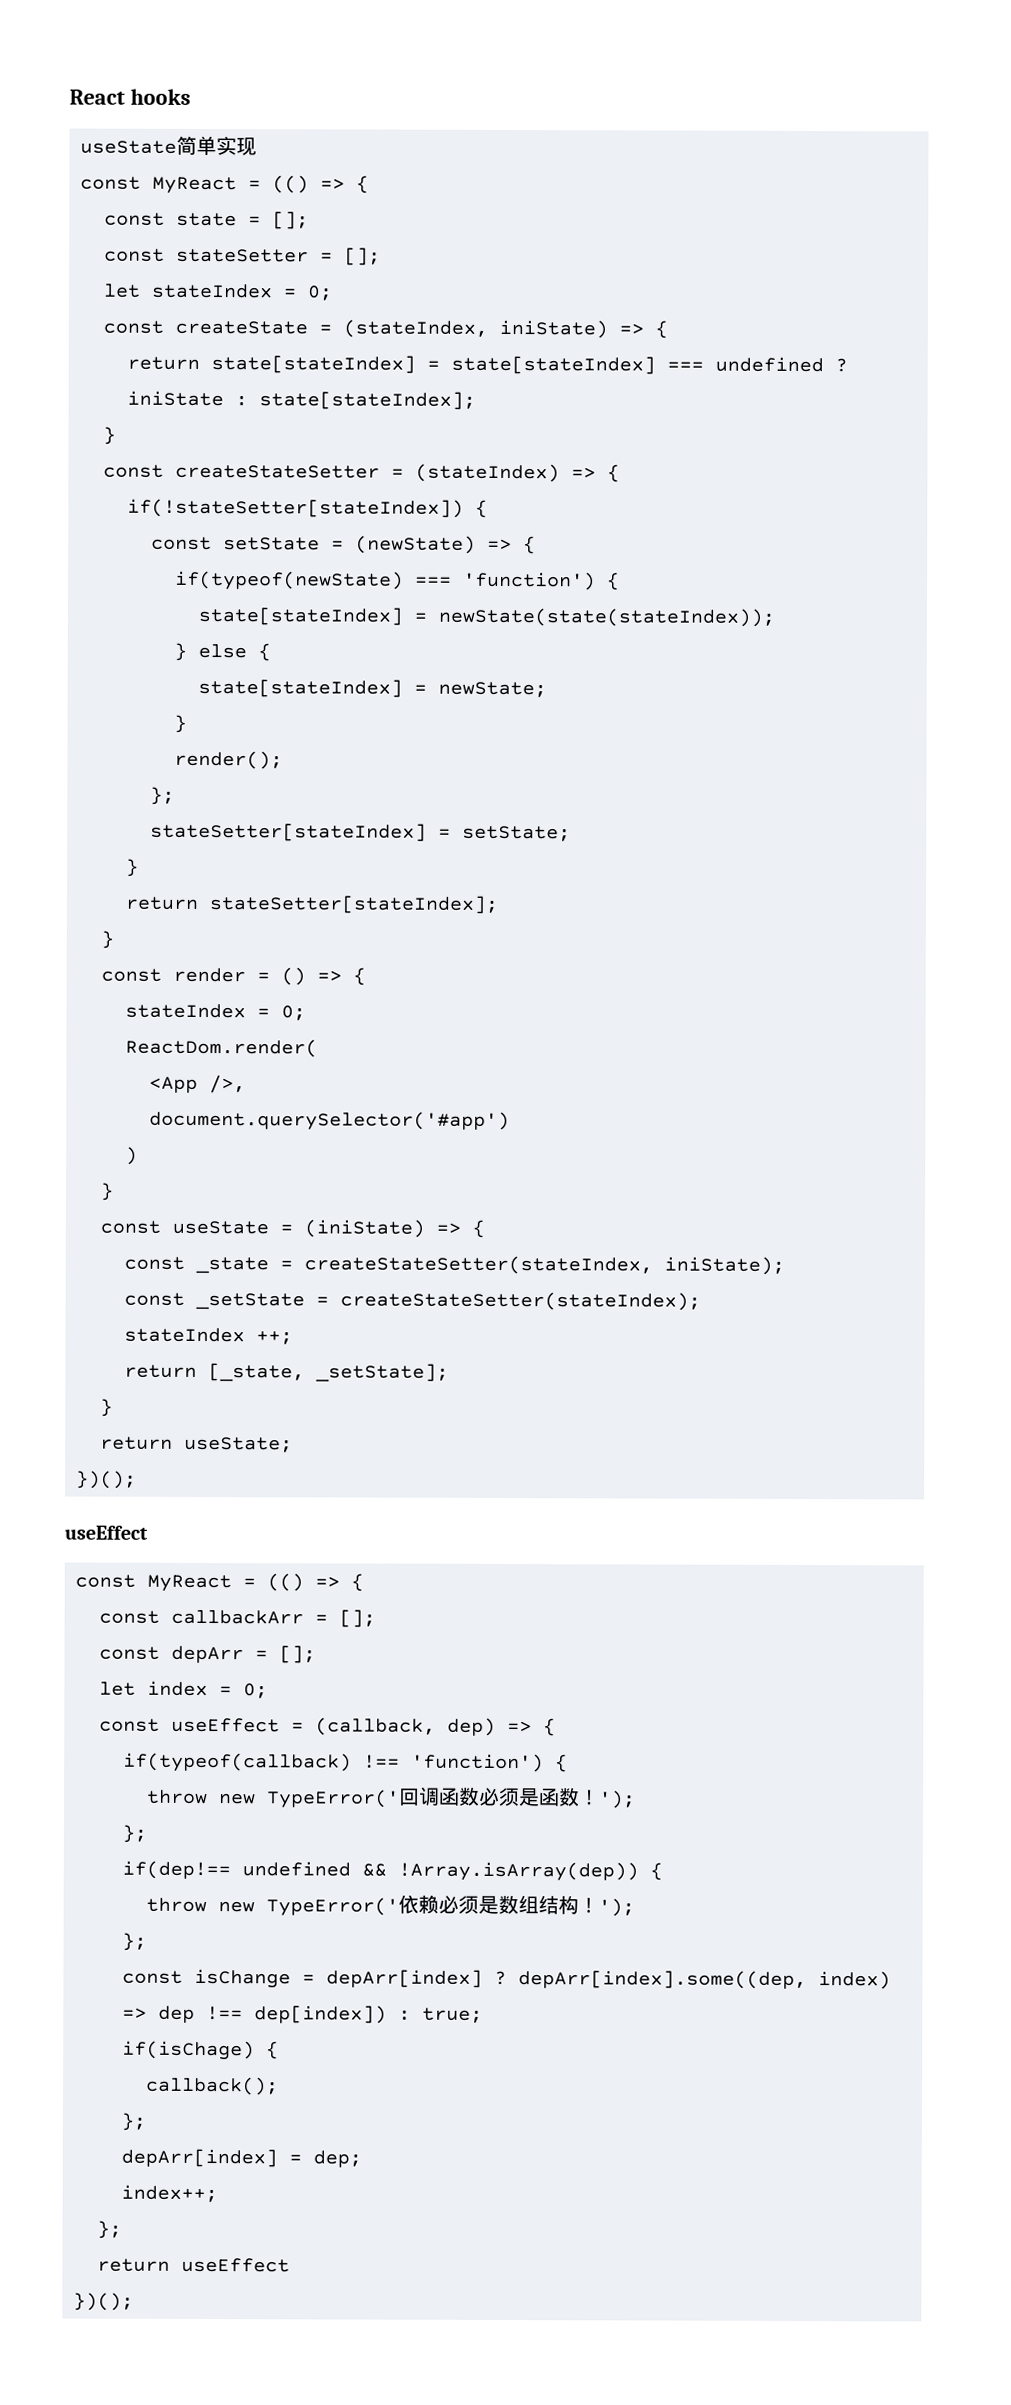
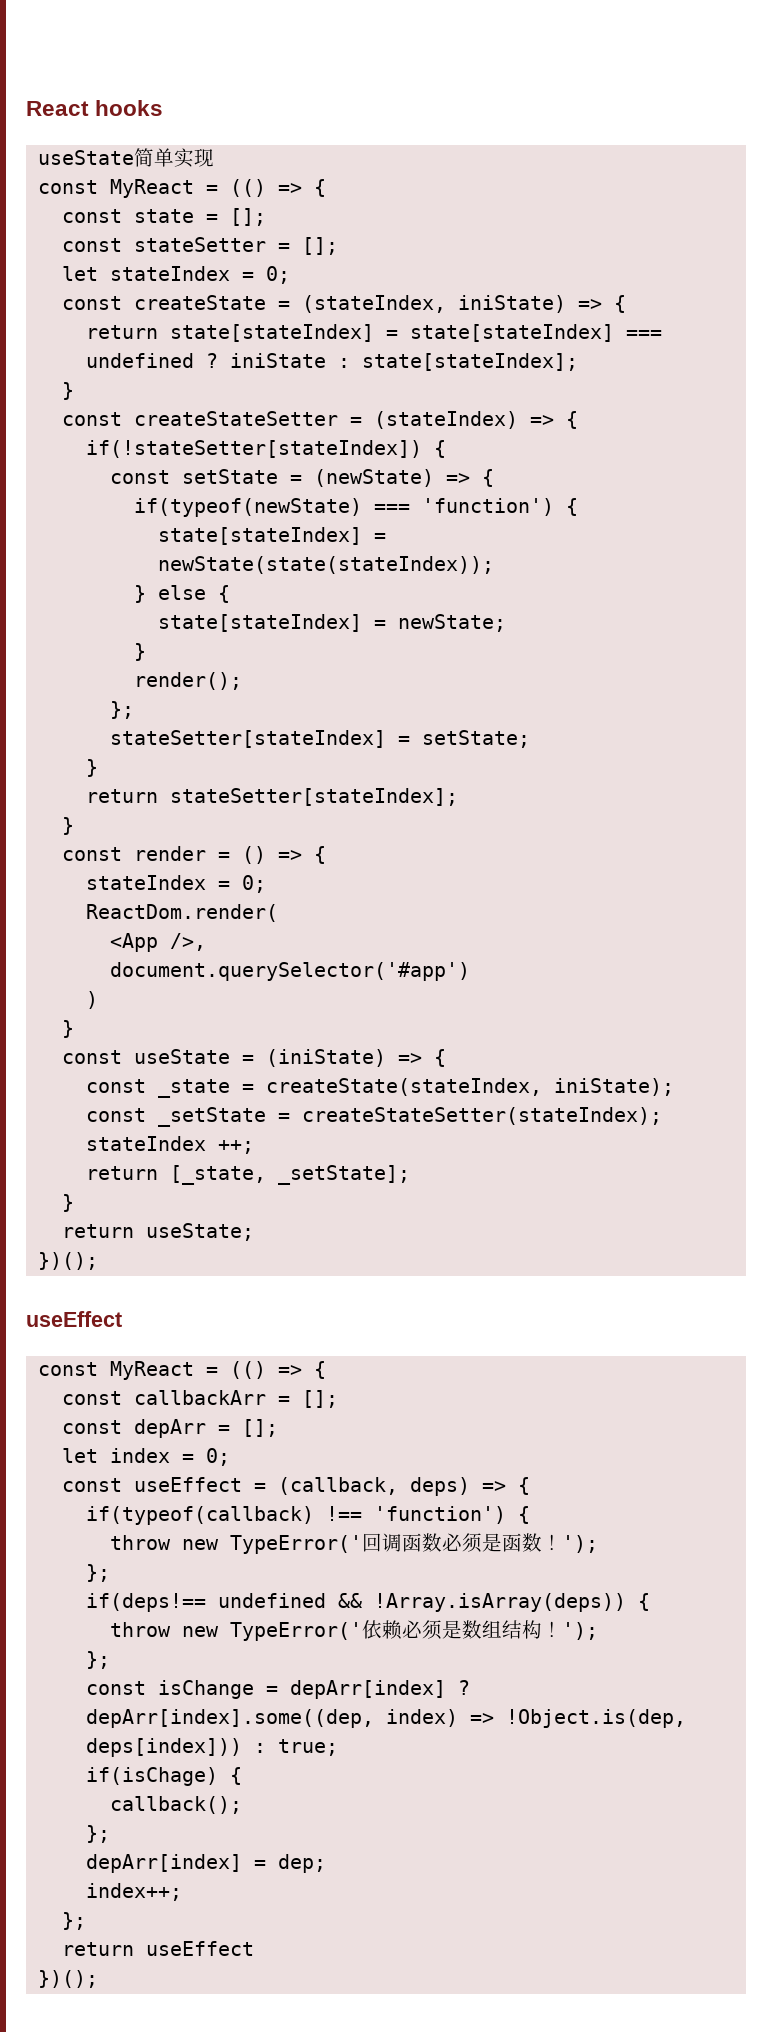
- const _state = createStateSetter(stateIndex, iniState);
+ const _state = createState(stateIndex, iniState);
- const useEffect = (callback, dep) => {
+ const useEffect = (callback, deps) => {
- if(dep!== undefined && !Array.isArray(dep)) {
+ if(deps!== undefined && !Array.isArray(deps)) {
- const isChange = depArr[index] ? depArr[index].some((dep, index) => dep !== dep[index]) : true;
+ const isChange = depArr[index] ? depArr[index].some((dep, index) => !Object.is(dep, deps[index])) : true;

